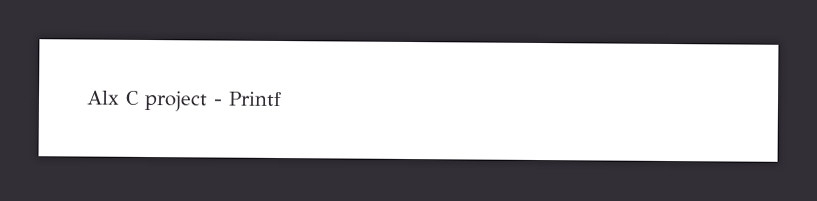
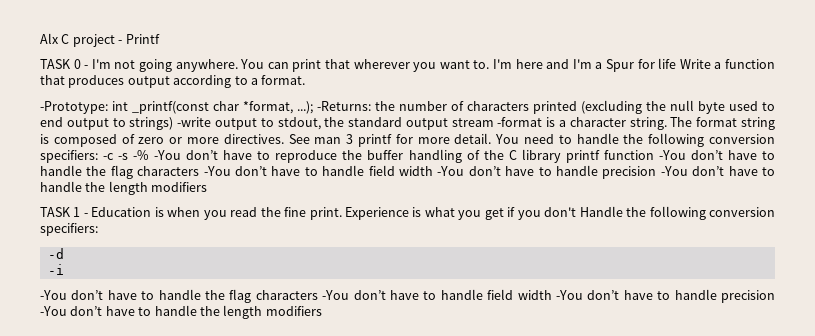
+ TASK 0 - I'm not going anywhere. You can print that wherever you want to. I'm here and I'm a Spur for life Write a function that produces output according to a format.
+ -Prototype: int _printf(const char *format, ...); -Returns: the number of characters printed (excluding the null byte used to end output to strings) -write output to stdout, the standard output stream -format is a character string. The format string is composed of zero or more directives. See man 3 printf for more detail. You need to handle the following conversion specifiers: -c -s -% -You don’t have to reproduce the buffer handling of the C library printf function -You don’t have to handle the flag characters -You don’t have to handle field width -You don’t have to handle precision -You don’t have to handle the length modifiers
+ TASK 1 - Education is when you read the fine print. Experience is what you get if you don't Handle the following conversion specifiers:
+ -d
+ -i
+ -You don’t have to handle the flag characters -You don’t have to handle field width -You don’t have to handle precision -You don’t have to handle the length modifiers

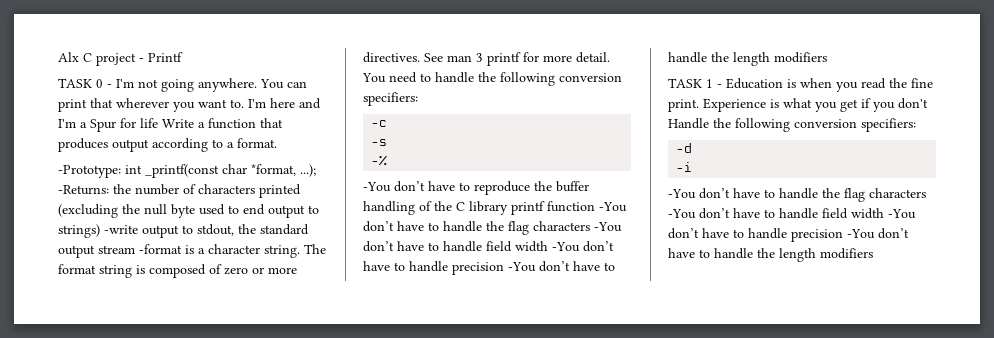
- You need to handle the following conversion specifiers: -c -s -% -You don’t have to reproduce the buffer handling of the C library printf function -You don’t have to handle the flag characters -You don’t have to handle field width -You don’t have to handle precision -You don’t have to handle the length modifiers
+ You need to handle the following conversion specifiers:
+ -c
+ -s
+ -%
+ -You don’t have to reproduce the buffer handling of the C library printf function -You don’t have to handle the flag characters -You don’t have to handle field width -You don’t have to handle precision -You don’t have to handle the length modifiers

